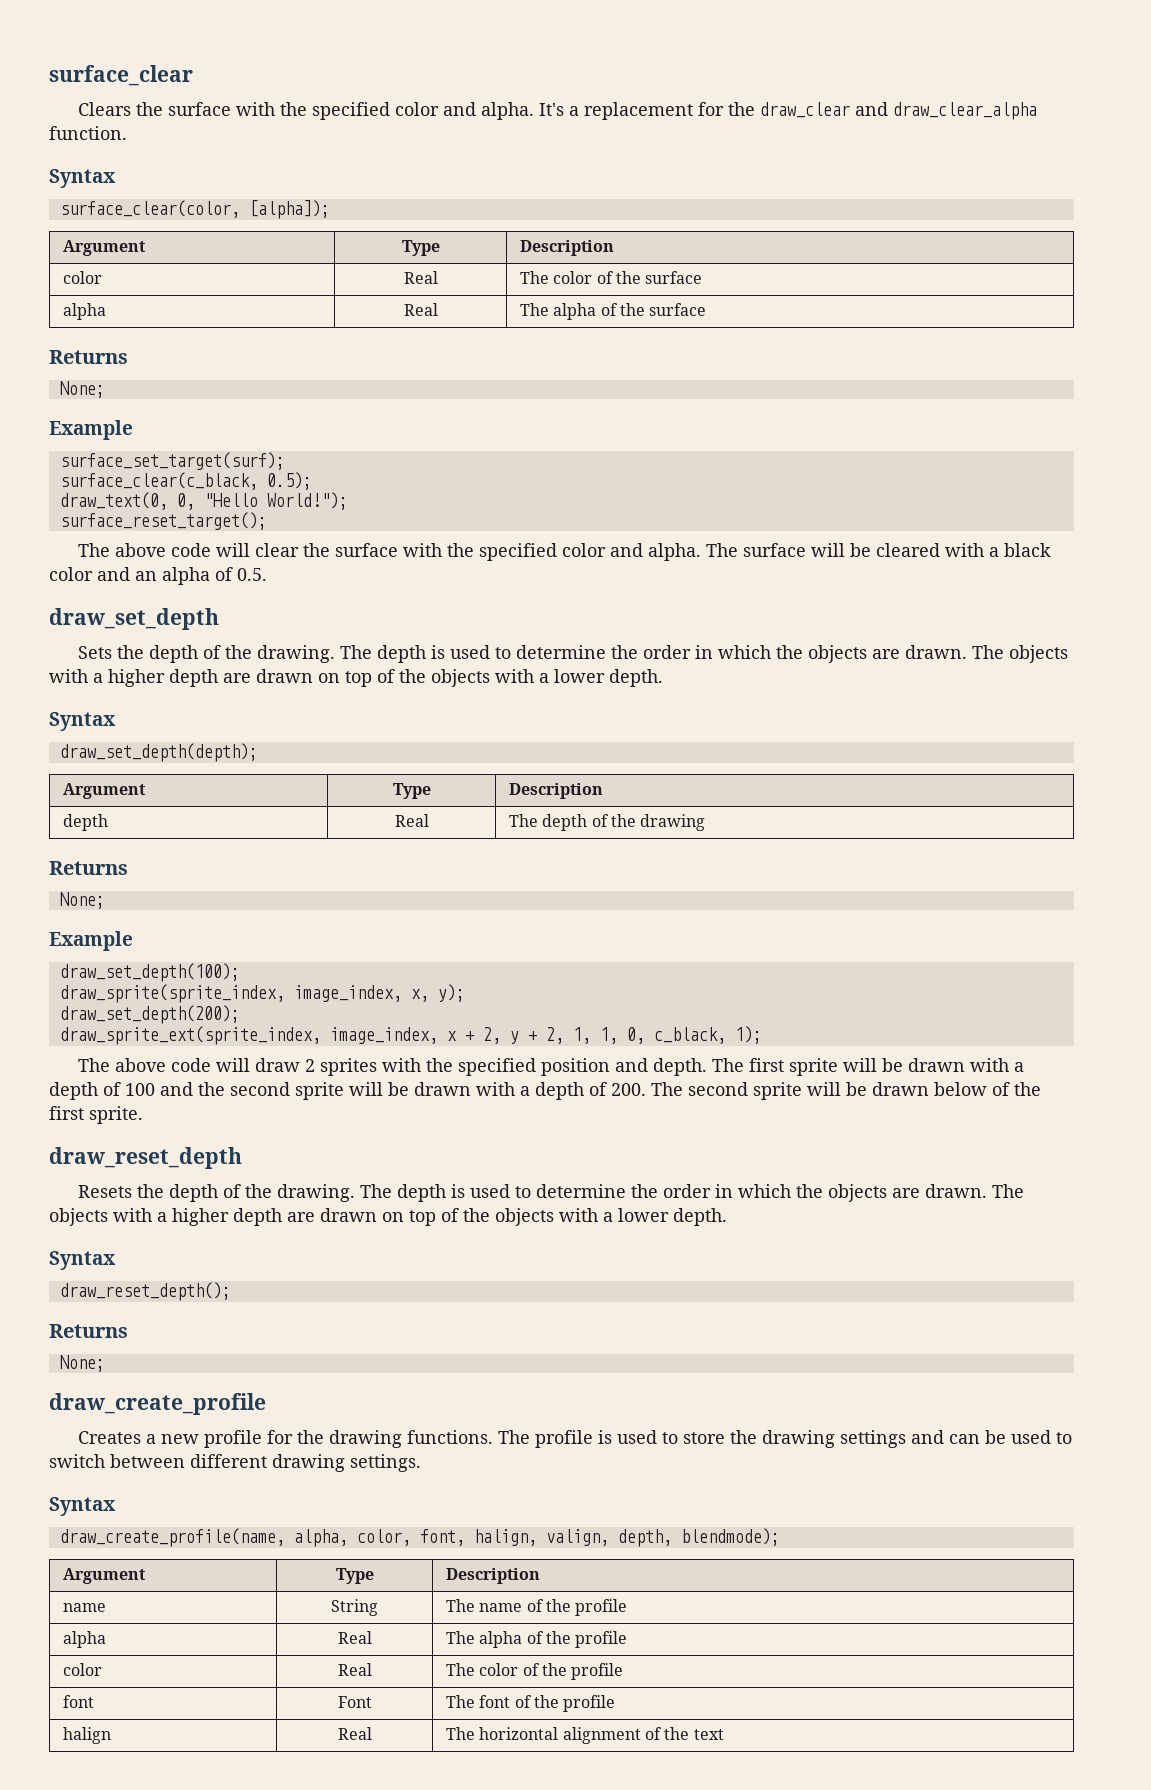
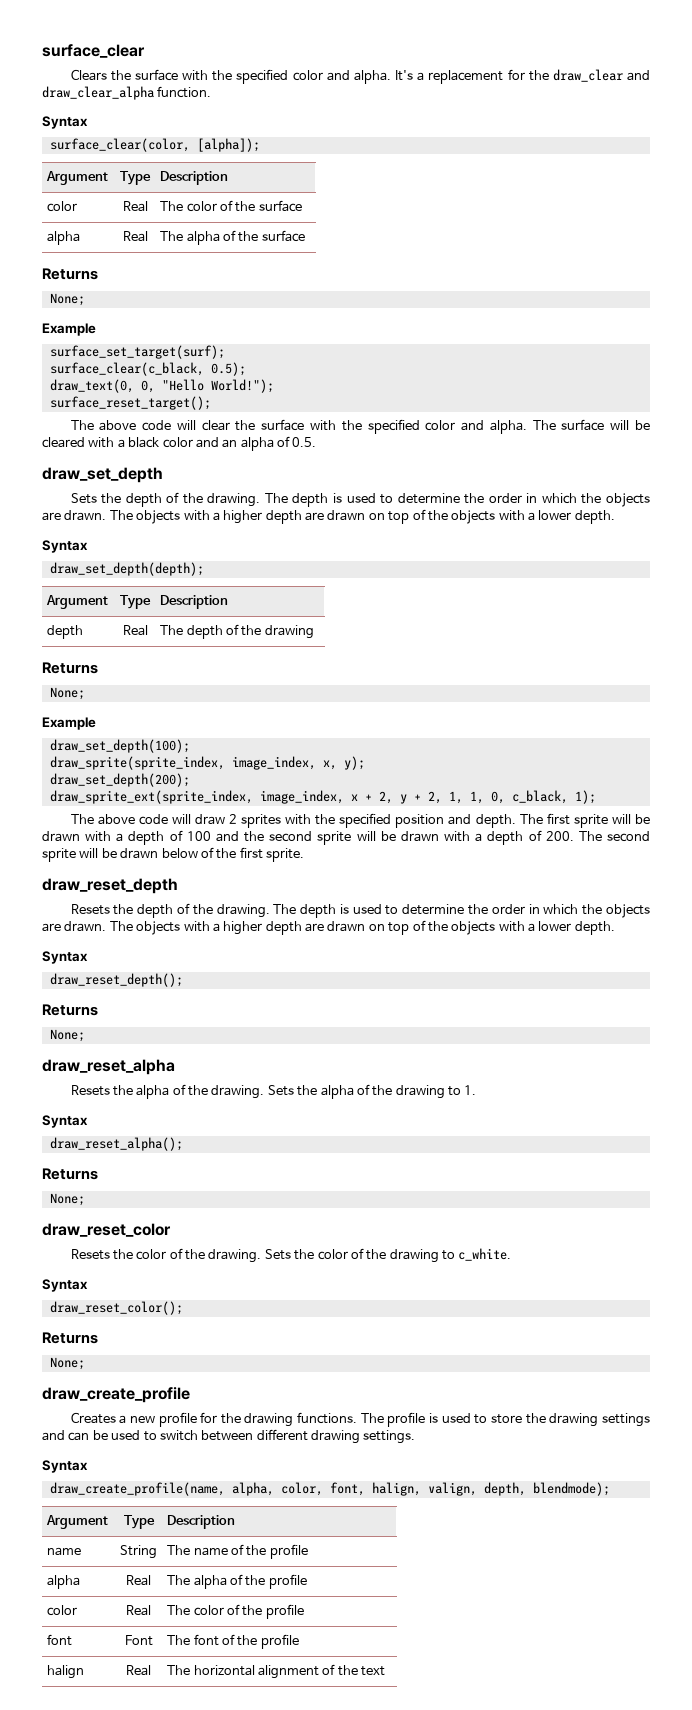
+ draw_reset_alpha
+ Resets the alpha of the drawing. Sets the alpha of the drawing to 1.
+ Syntax
+ draw_reset_alpha();
+ Returns
+ None;
+ draw_reset_color
+ Resets the color of the drawing. Sets the color of the drawing to c_white.
+ Syntax
+ draw_reset_color();
+ Returns
+ None;

